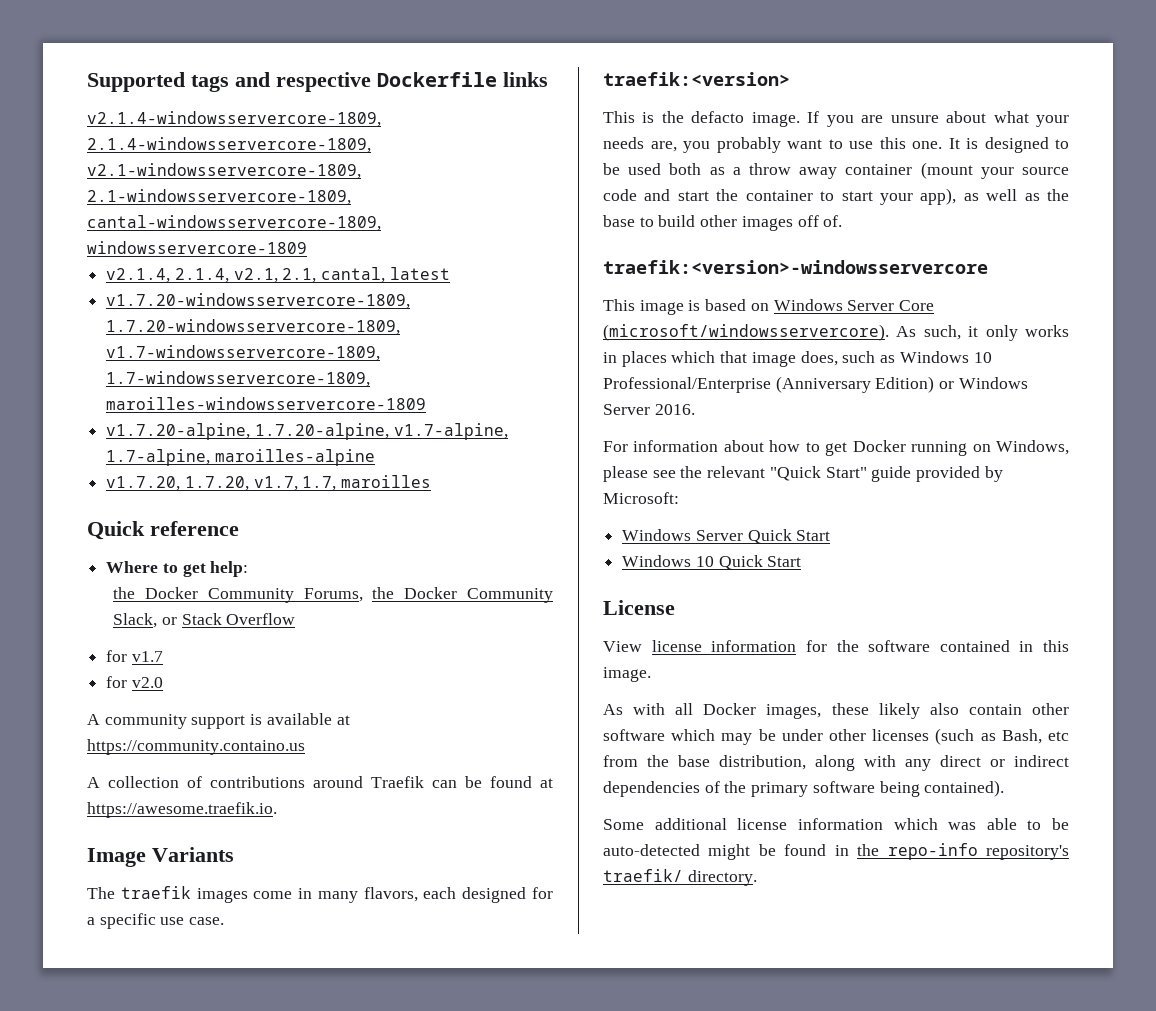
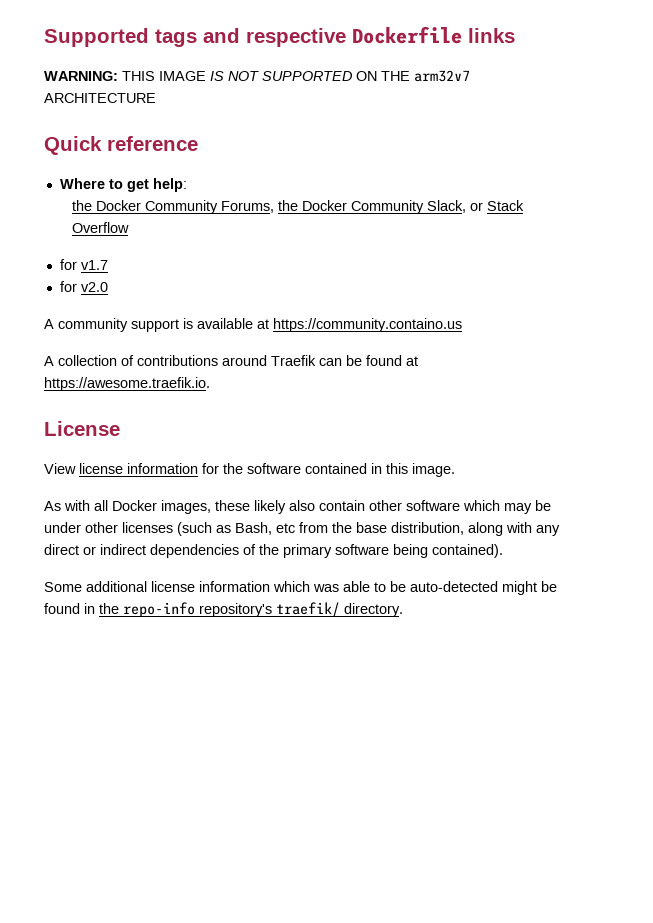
- v2.1.4-windowsservercore-1809, 2.1.4-windowsservercore-1809, v2.1-windowsservercore-1809, 2.1-windowsservercore-1809, cantal-windowsservercore-1809, windowsservercore-1809
- v2.1.4, 2.1.4, v2.1, 2.1, cantal, latest
- v1.7.20-windowsservercore-1809, 1.7.20-windowsservercore-1809, v1.7-windowsservercore-1809, 1.7-windowsservercore-1809, maroilles-windowsservercore-1809
- v1.7.20-alpine, 1.7.20-alpine, v1.7-alpine, 1.7-alpine, maroilles-alpine
- v1.7.20, 1.7.20, v1.7, 1.7, maroilles
+ WARNING: THIS IMAGE IS NOT SUPPORTED ON THE arm32v7 ARCHITECTURE
- Image Variants
- The traefik images come in many flavors, each designed for a specific use case.
- traefik:<version>
- This is the defacto image. If you are unsure about what your needs are, you probably want to use this one. It is designed to be used both as a throw away container (mount your source code and start the container to start your app), as well as the base to build other images off of.
- traefik:<version>-windowsservercore
- This image is based on Windows Server Core (microsoft/windowsservercore). As such, it only works in places which that image does, such as Windows 10 Professional/Enterprise (Anniversary Edition) or Windows Server 2016.
- For information about how to get Docker running on Windows, please see the relevant "Quick Start" guide provided by Microsoft:
- Windows Server Quick Start
- Windows 10 Quick Start

